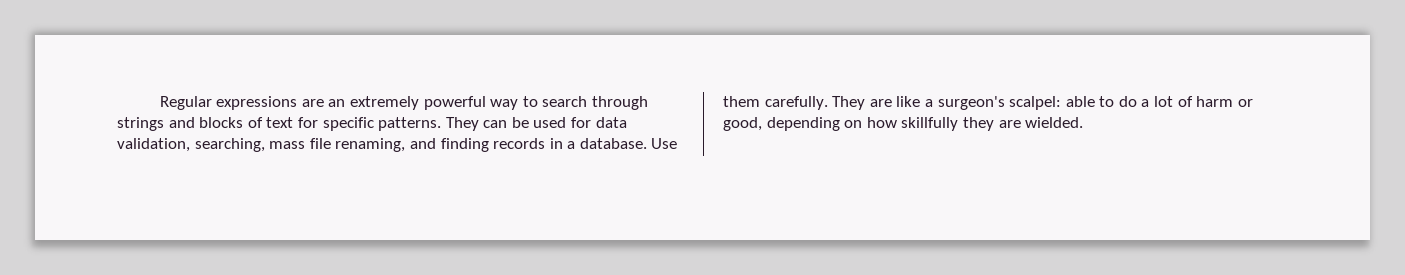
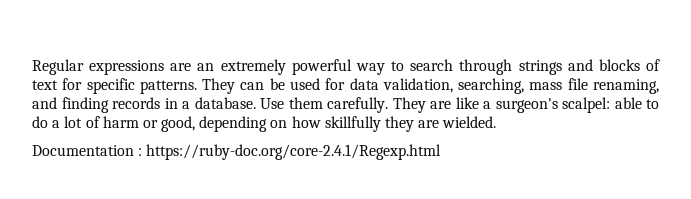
+ Documentation : https://ruby-doc.org/core-2.4.1/Regexp.html

